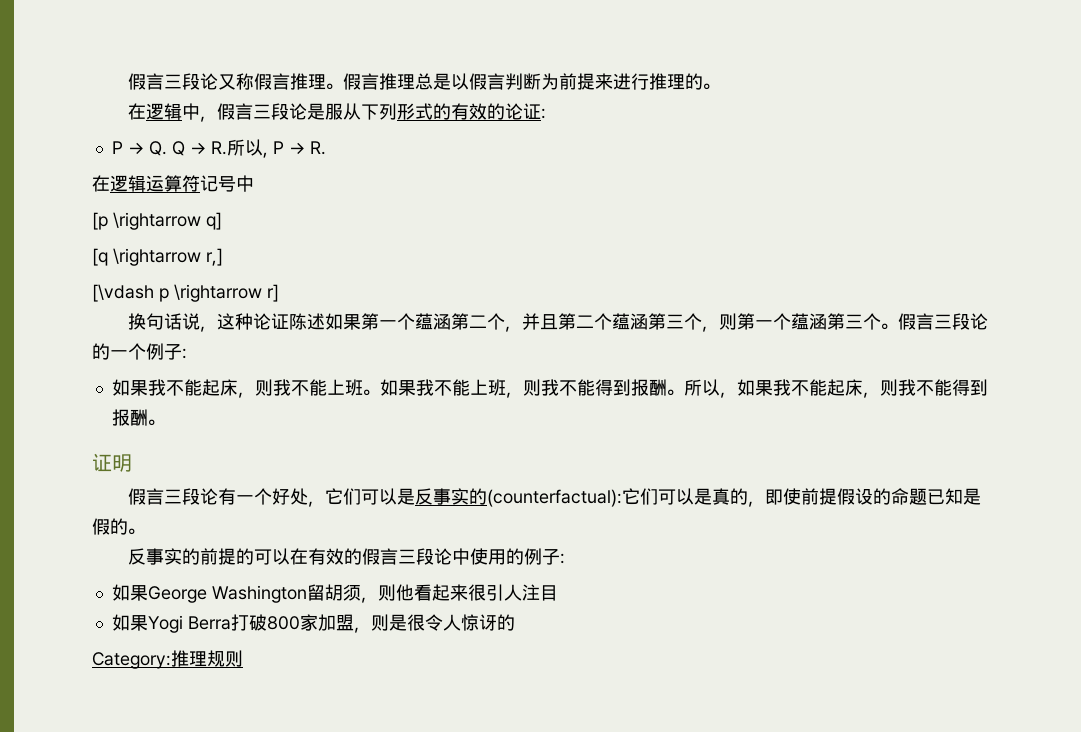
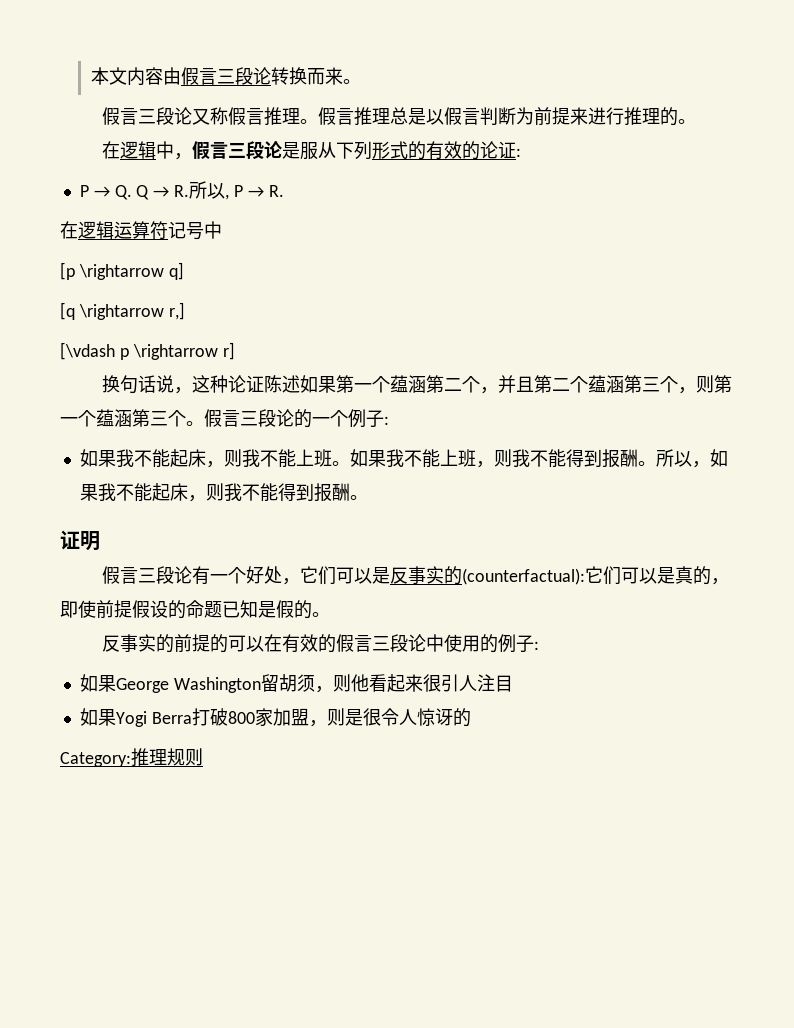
+ 本文内容由假言三段论转换而来。

